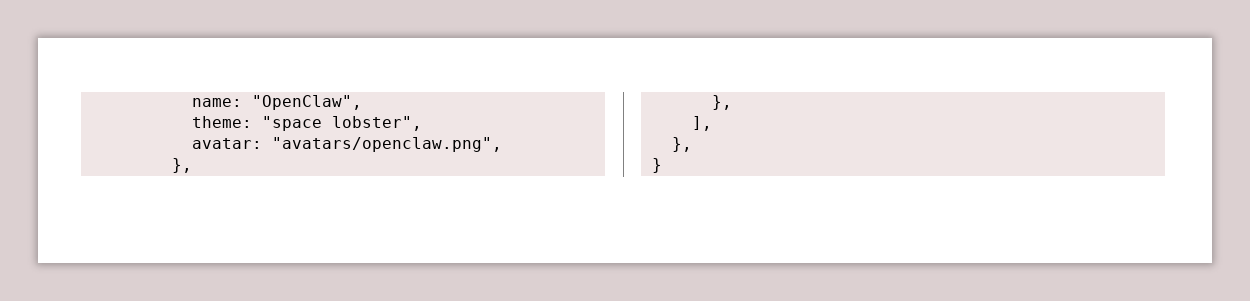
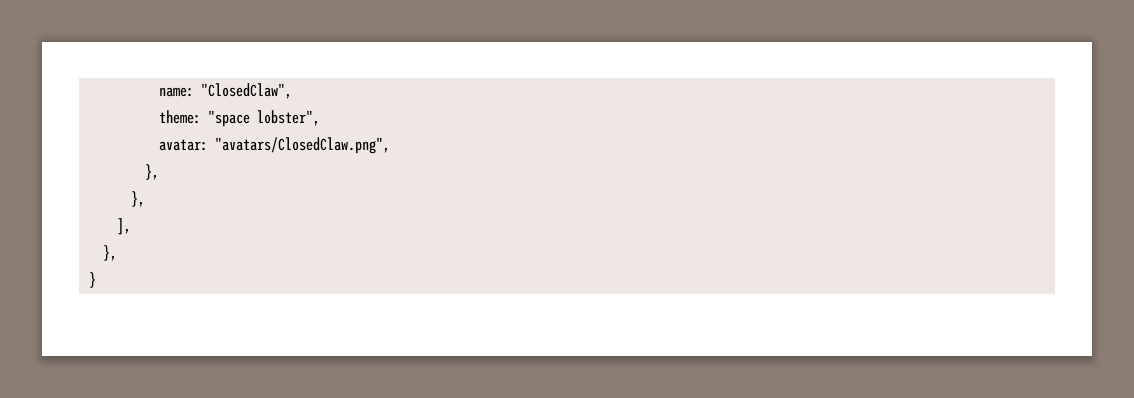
- name: "OpenClaw",
+ name: "ClosedClaw",
- avatar: "avatars/openclaw.png",
+ avatar: "avatars/ClosedClaw.png",

